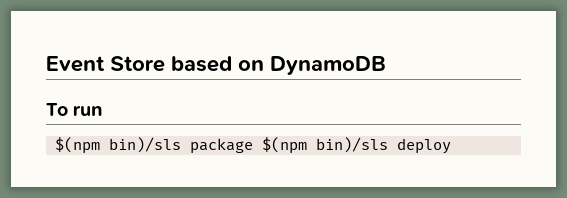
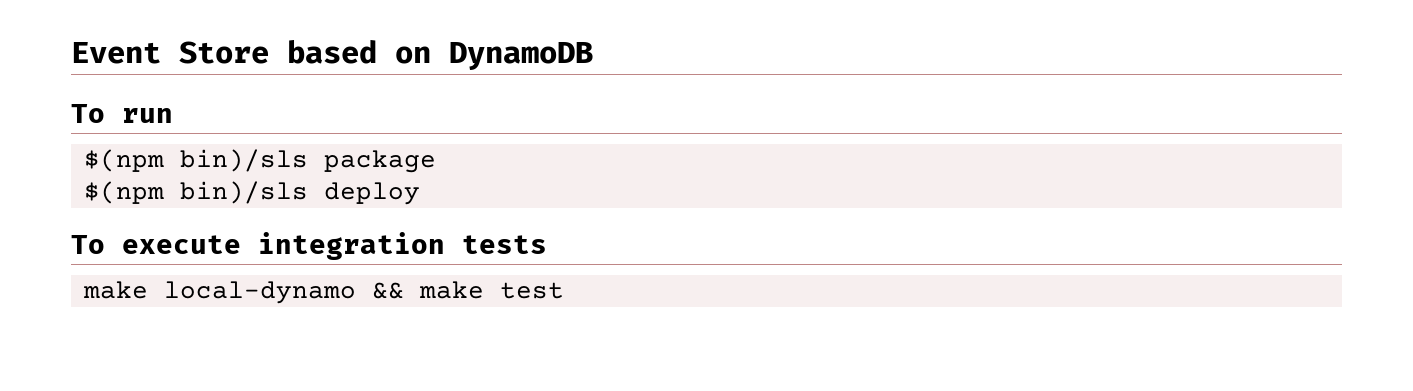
- $(npm bin)/sls package $(npm bin)/sls deploy
+ $(npm bin)/sls package
+ $(npm bin)/sls deploy
+ To execute integration tests
+ make local-dynamo && make test

